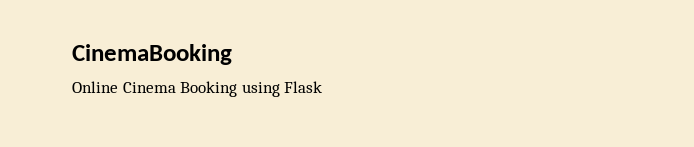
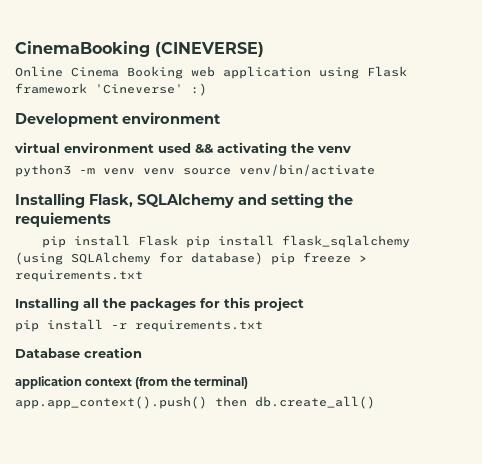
- CinemaBooking
+ CinemaBooking (CINEVERSE)
- Online Cinema Booking using Flask
+ Online Cinema Booking web application using Flask framework 'Cineverse' :)
+ Development environment
+ virtual environment used && activating the venv
+ python3 -m venv venv source venv/bin/activate
+ Installing Flask, SQLAlchemy and setting the requiements
+ pip install Flask pip install flask_sqlalchemy (using SQLAlchemy for database) pip freeze > requirements.txt
+ Installing all the packages for this project
+ pip install -r requirements.txt
+ Database creation
+ application context (from the terminal)
+ app.app_context().push() then db.create_all()

